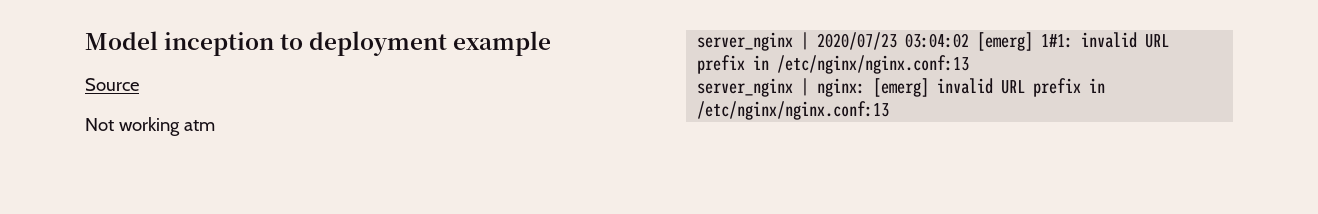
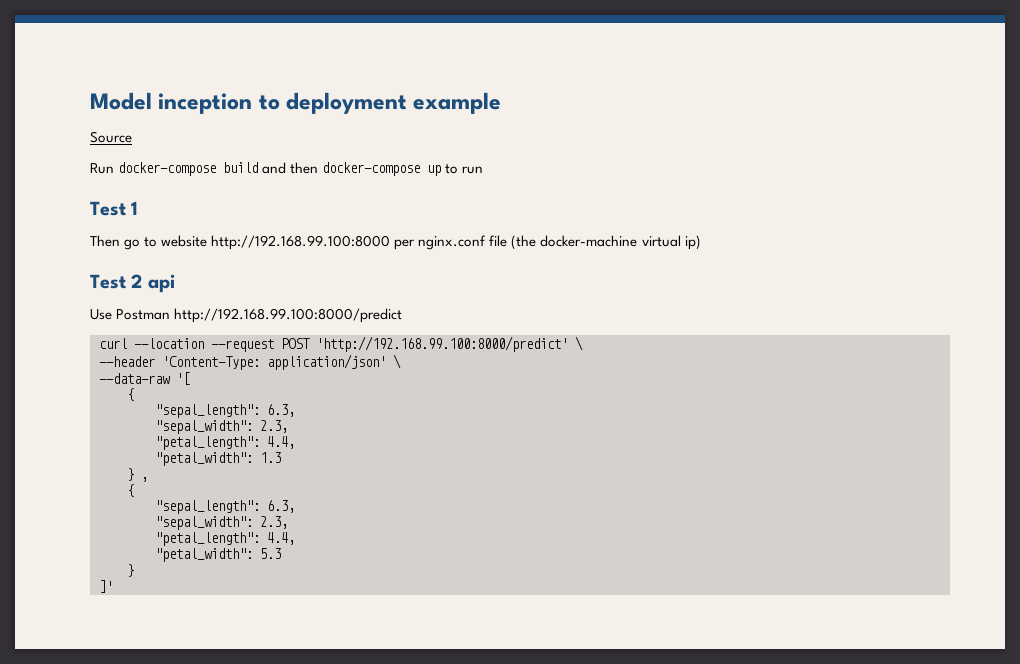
- Not working atm
- server_nginx | 2020/07/23 03:04:02 [emerg] 1#1: invalid URL prefix in /etc/nginx/nginx.conf:13
- server_nginx | nginx: [emerg] invalid URL prefix in /etc/nginx/nginx.conf:13
+ Run docker-compose build and then docker-compose up to run
+ Test 1
+ Then go to website http://192.168.99.100:8000 per nginx.conf file (the docker-machine virtual ip)
+ Test 2 api
+ Use Postman http://192.168.99.100:8000/predict
+ curl --location --request POST 'http://192.168.99.100:8000/predict' \
+ --header 'Content-Type: application/json' \
+ --data-raw '[
+ {
+ "sepal_length": 6.3,
+ "sepal_width": 2.3,
+ "petal_length": 4.4,
+ "petal_width": 1.3
+ } ,
+ {
+ "sepal_length": 6.3,
+ "sepal_width": 2.3,
+ "petal_length": 4.4,
+ "petal_width": 5.3
+ }
+ ]'

